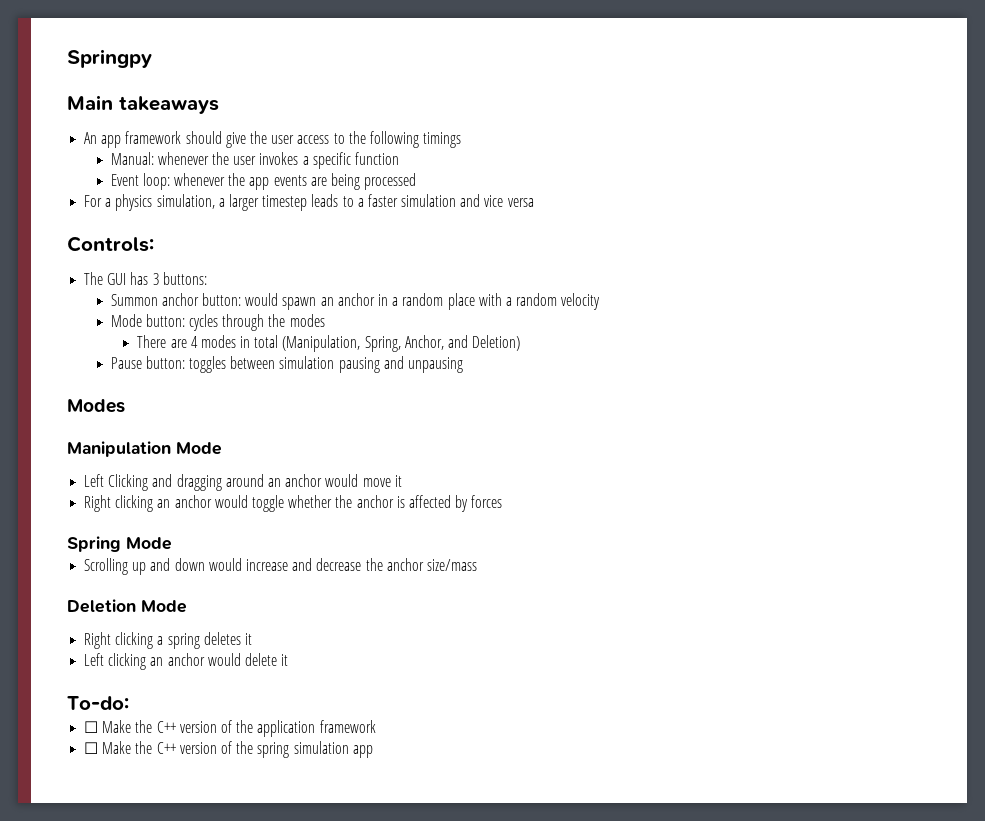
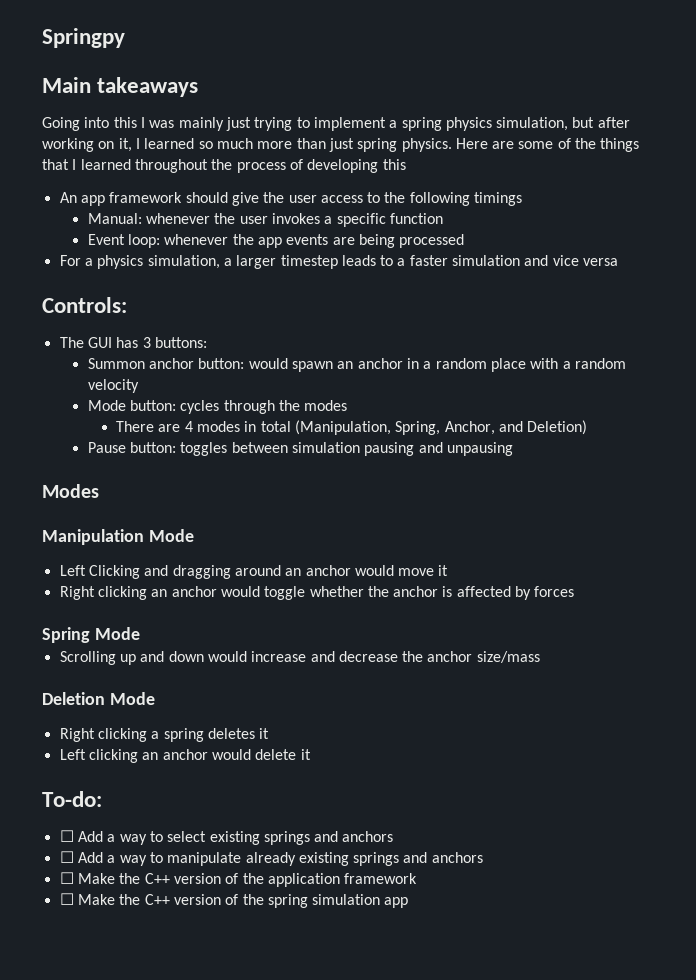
+ Going into this I was mainly just trying to implement a spring physics simulation, but after working on it, I learned so much more than just spring physics. Here are some of the things that I learned throughout the process of developing this
+ ☐ Add a way to select existing springs and anchors
+ ☐ Add a way to manipulate already existing springs and anchors

